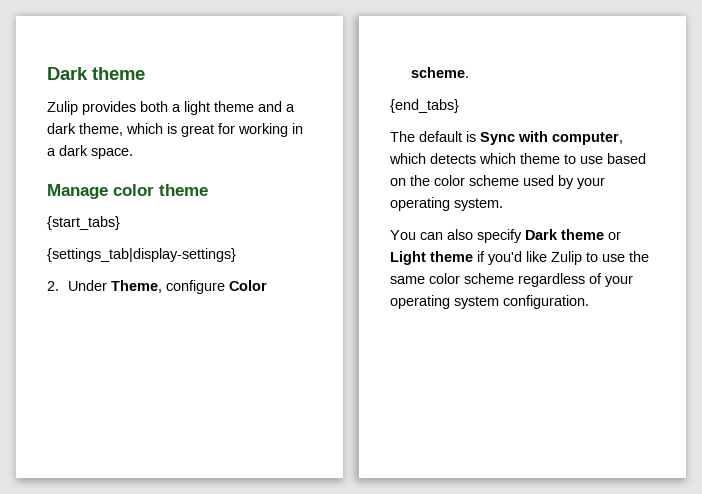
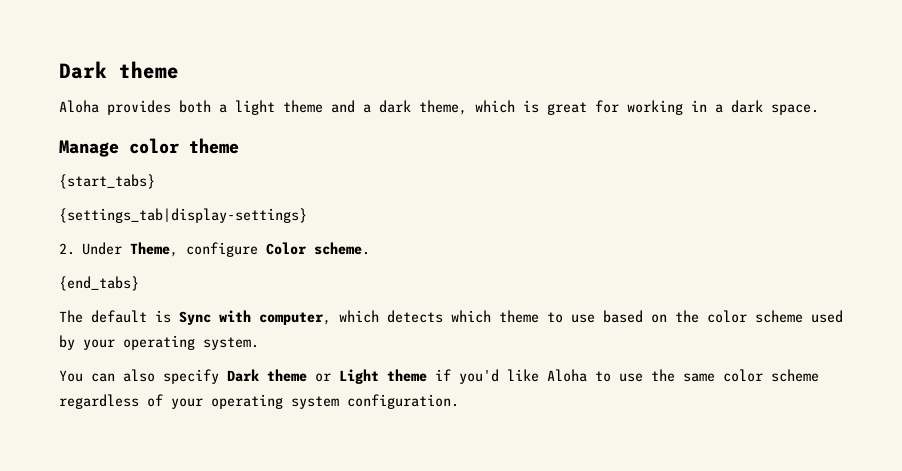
- Zulip provides both a light theme and a dark theme, which is great for working in a dark space.
+ Aloha provides both a light theme and a dark theme, which is great for working in a dark space.
- You can also specify Dark theme or Light theme if you'd like Zulip to use the same color scheme regardless of your operating system configuration.
+ You can also specify Dark theme or Light theme if you'd like Aloha to use the same color scheme regardless of your operating system configuration.

